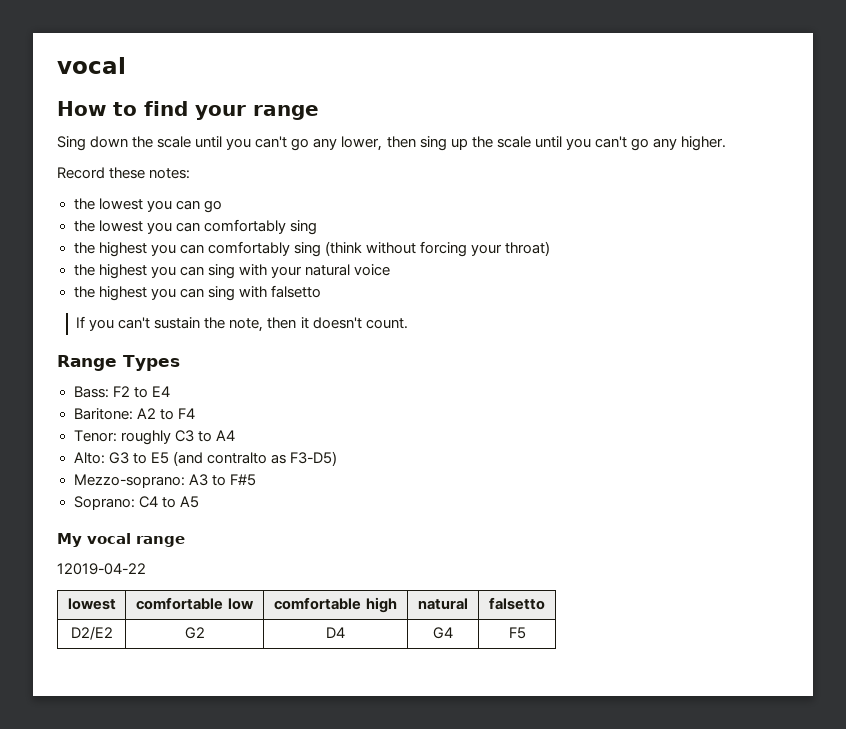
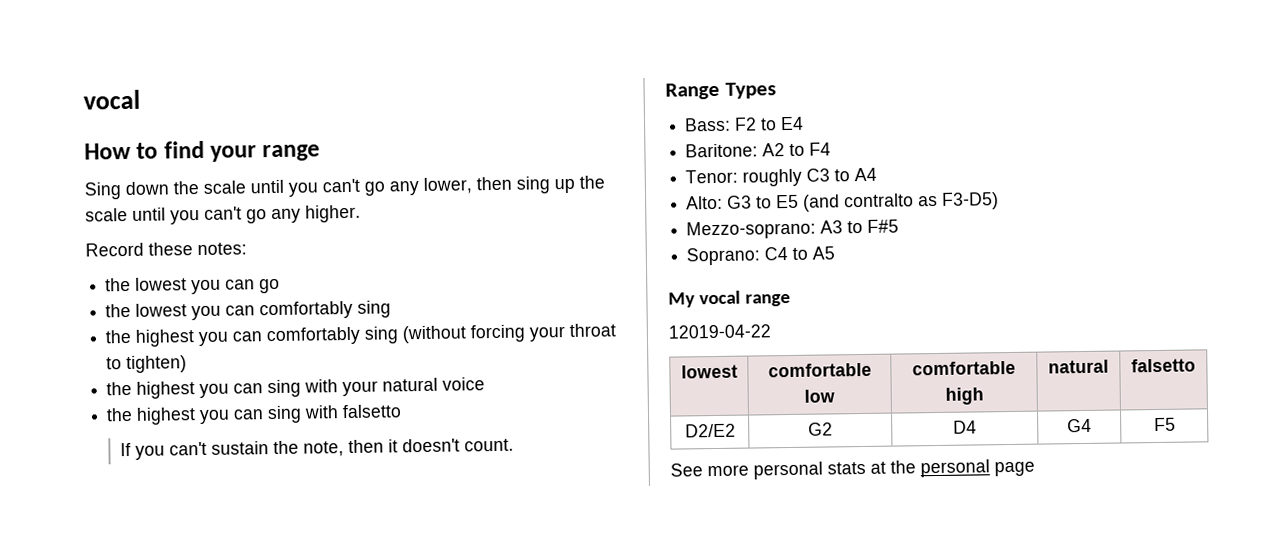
- the highest you can comfortably sing (think without forcing your throat)
+ the highest you can comfortably sing (without forcing your throat to tighten)
+ See more personal stats at the personal page

